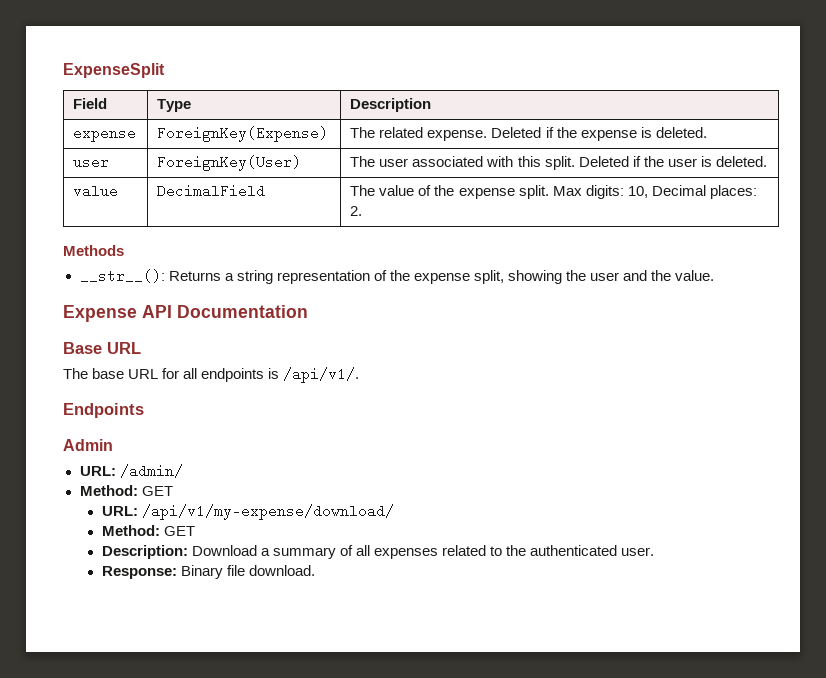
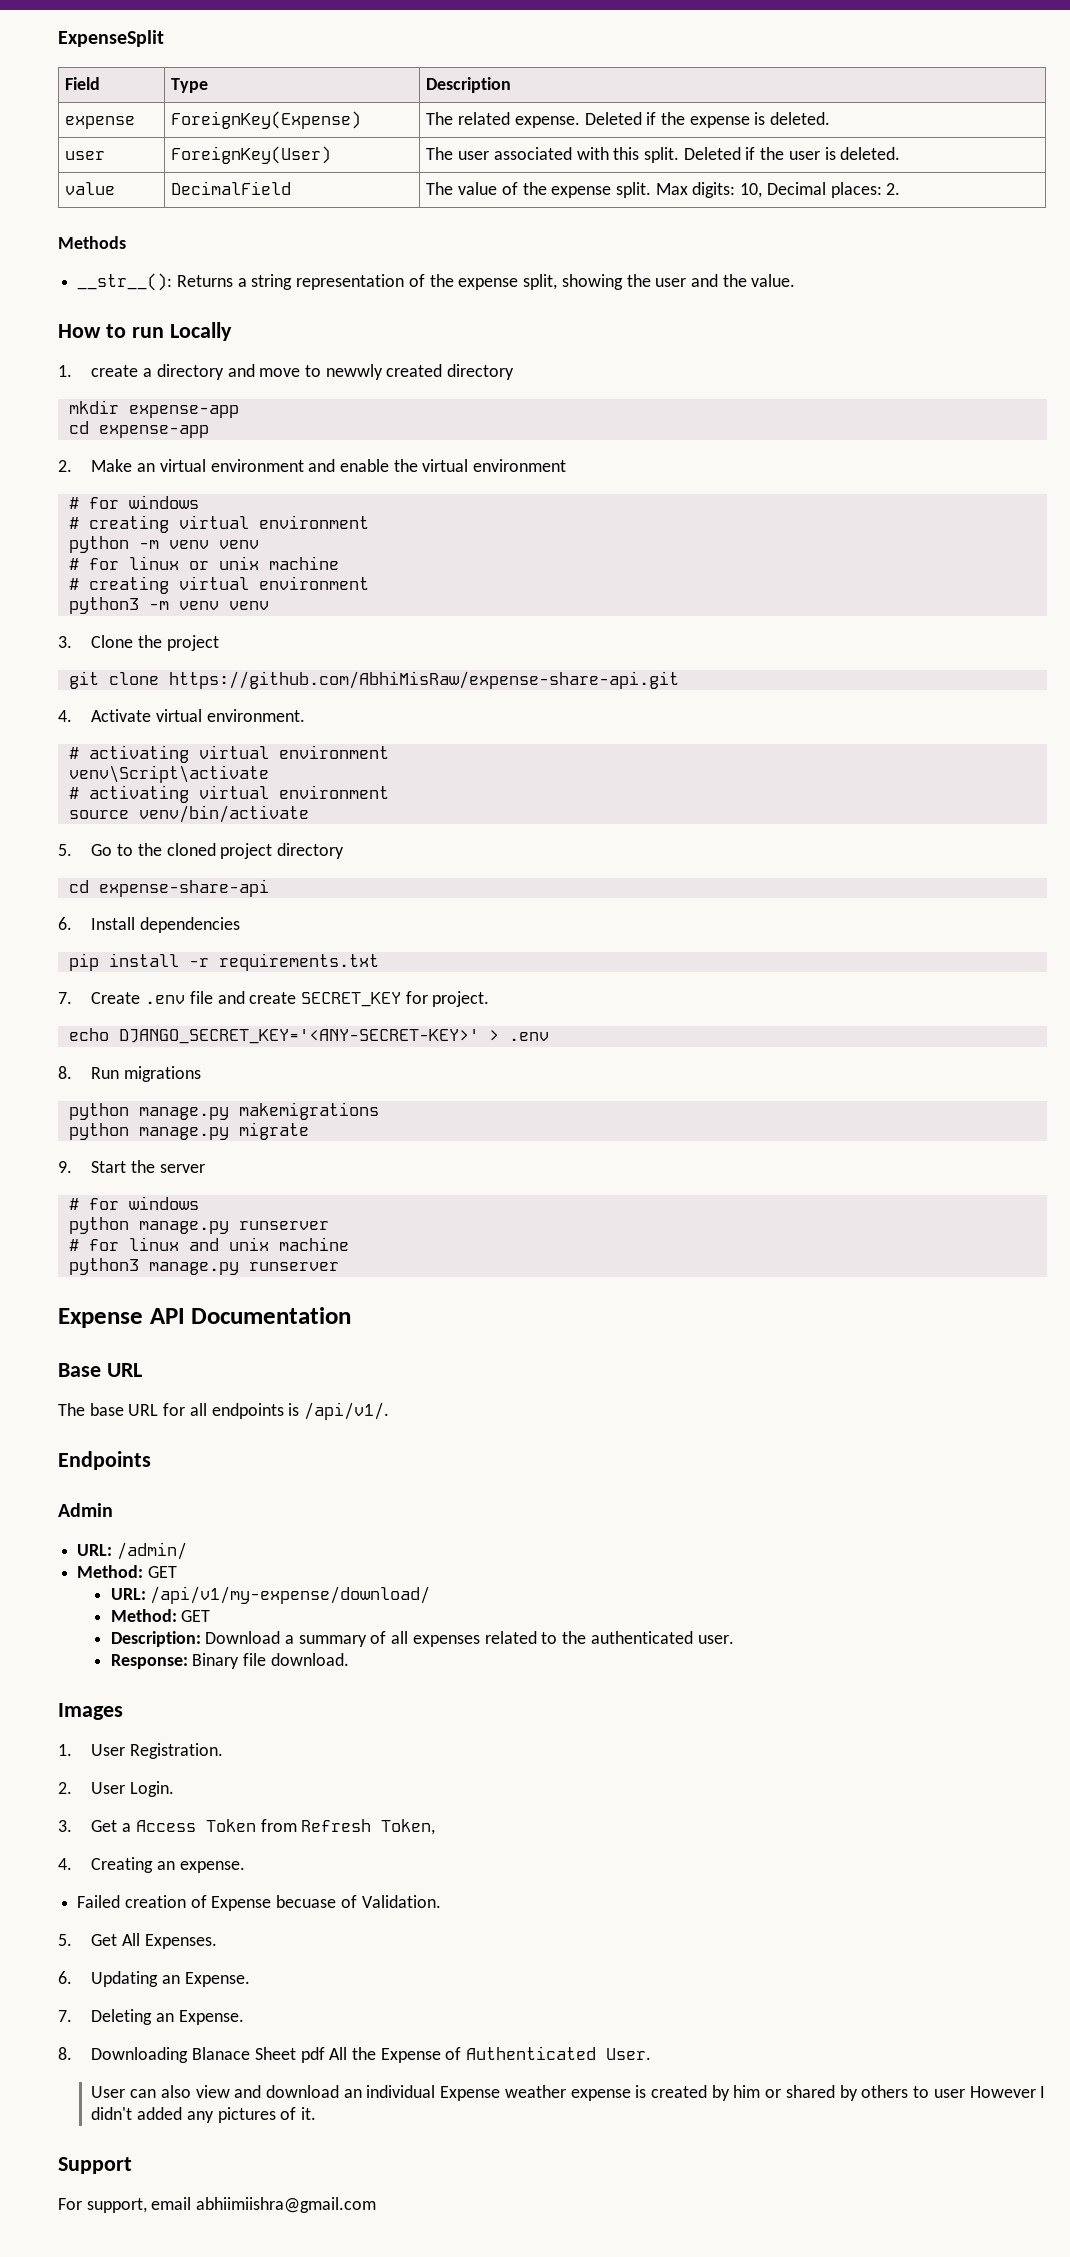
+ How to run Locally
+ 1. create a directory and move to newwly created directory
+ mkdir expense-app
+ cd expense-app
+ 2. Make an virtual environment and enable the virtual environment
+ # for windows
+ # creating virtual environment
+ python -m venv venv
+ # for linux or unix machine
+ # creating virtual environment
+ python3 -m venv venv
+ 3. Clone the project
+ git clone https://github.com/AbhiMisRaw/expense-share-api.git
+ 4. Activate virtual environment.
+ # activating virtual environment
+ venv\Script\activate
+ # activating virtual environment
+ source venv/bin/activate
+ 5. Go to the cloned project directory
+ cd expense-share-api
+ 6. Install dependencies
+ pip install -r requirements.txt
+ 7. Create .env file and create SECRET_KEY for project.
+ echo DJANGO_SECRET_KEY='<ANY-SECRET-KEY>' > .env
+ 8. Run migrations
+ python manage.py makemigrations
+ python manage.py migrate
+ 9. Start the server
+ # for windows
+ python manage.py runserver
+ # for linux and unix machine
+ python3 manage.py runserver
+ Images
+ 1. User Registration.
+ 2. User Login.
+ 3. Get a Access Token from Refresh Token,
+ 4. Creating an expense.
+ Failed creation of Expense becuase of Validation.
+ 5. Get All Expenses.
+ 6. Updating an Expense.
+ 7. Deleting an Expense.
+ 8. Downloading Blanace Sheet pdf All the Expense of Authenticated User.
+ User can also view and download an individual Expense weather expense is created by him or shared by others to user However I didn't added any pictures of it.
+ Support
+ For support, email abhiimiishra@gmail.com

